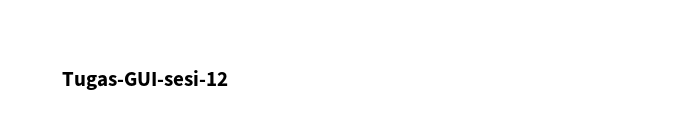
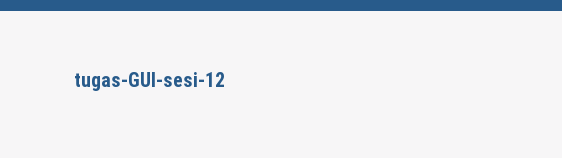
- Tugas-GUI-sesi-12
+ tugas-GUI-sesi-12

